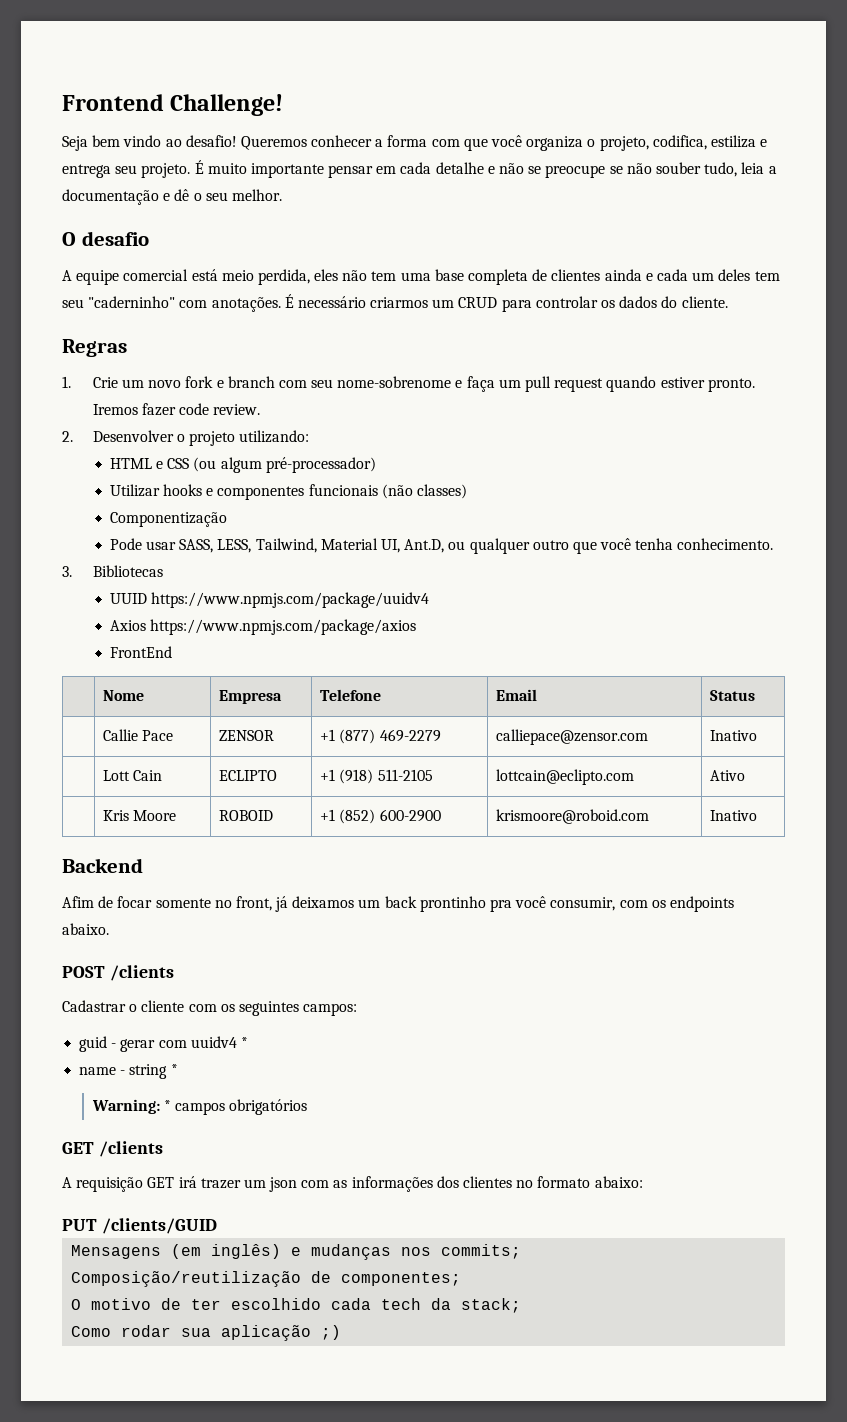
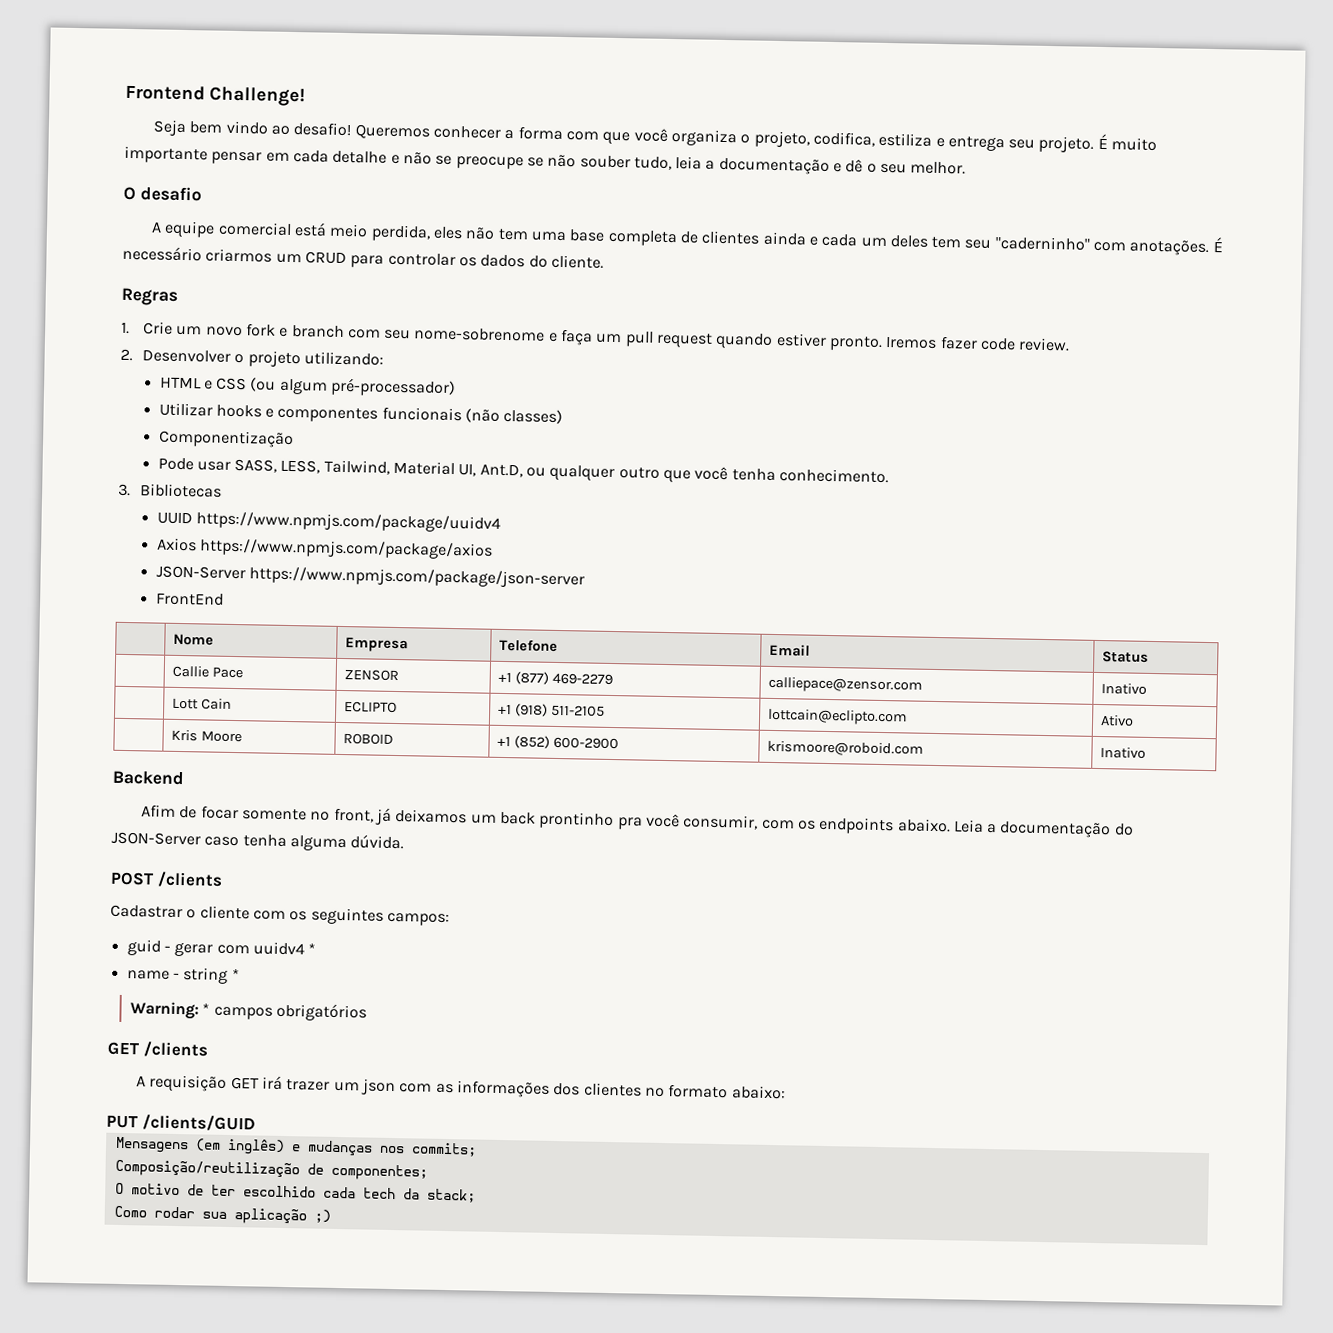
+ JSON-Server https://www.npmjs.com/package/json-server
+ Leia a documentação do JSON-Server caso tenha alguma dúvida.

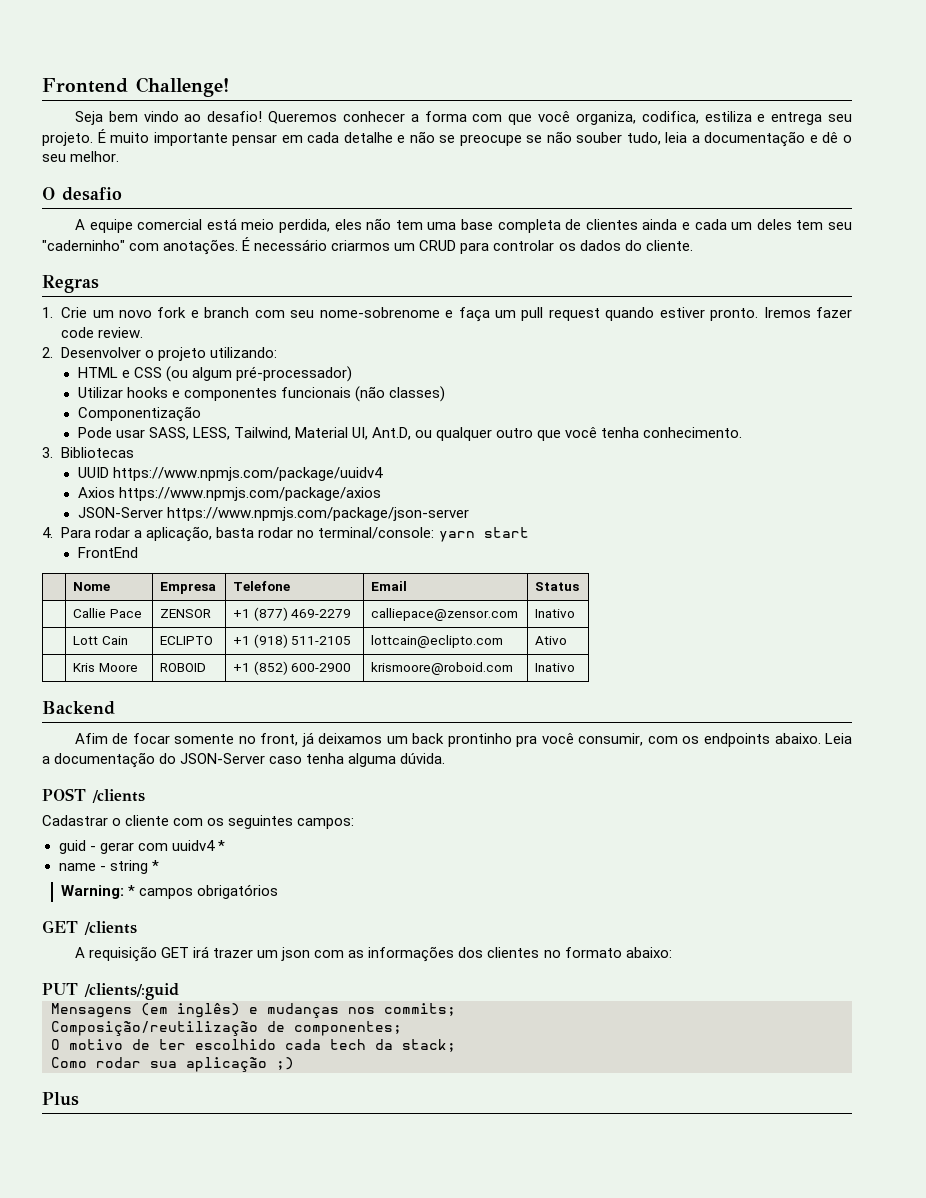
- Queremos conhecer a forma com que você organiza o projeto, codifica, estiliza e entrega seu projeto.
+ Queremos conhecer a forma com que você organiza, codifica, estiliza e entrega seu projeto.
+ 4. Para rodar a aplicação, basta rodar no terminal/console: yarn start
- PUT /clients/GUID
+ PUT /clients/:guid
+ Plus

